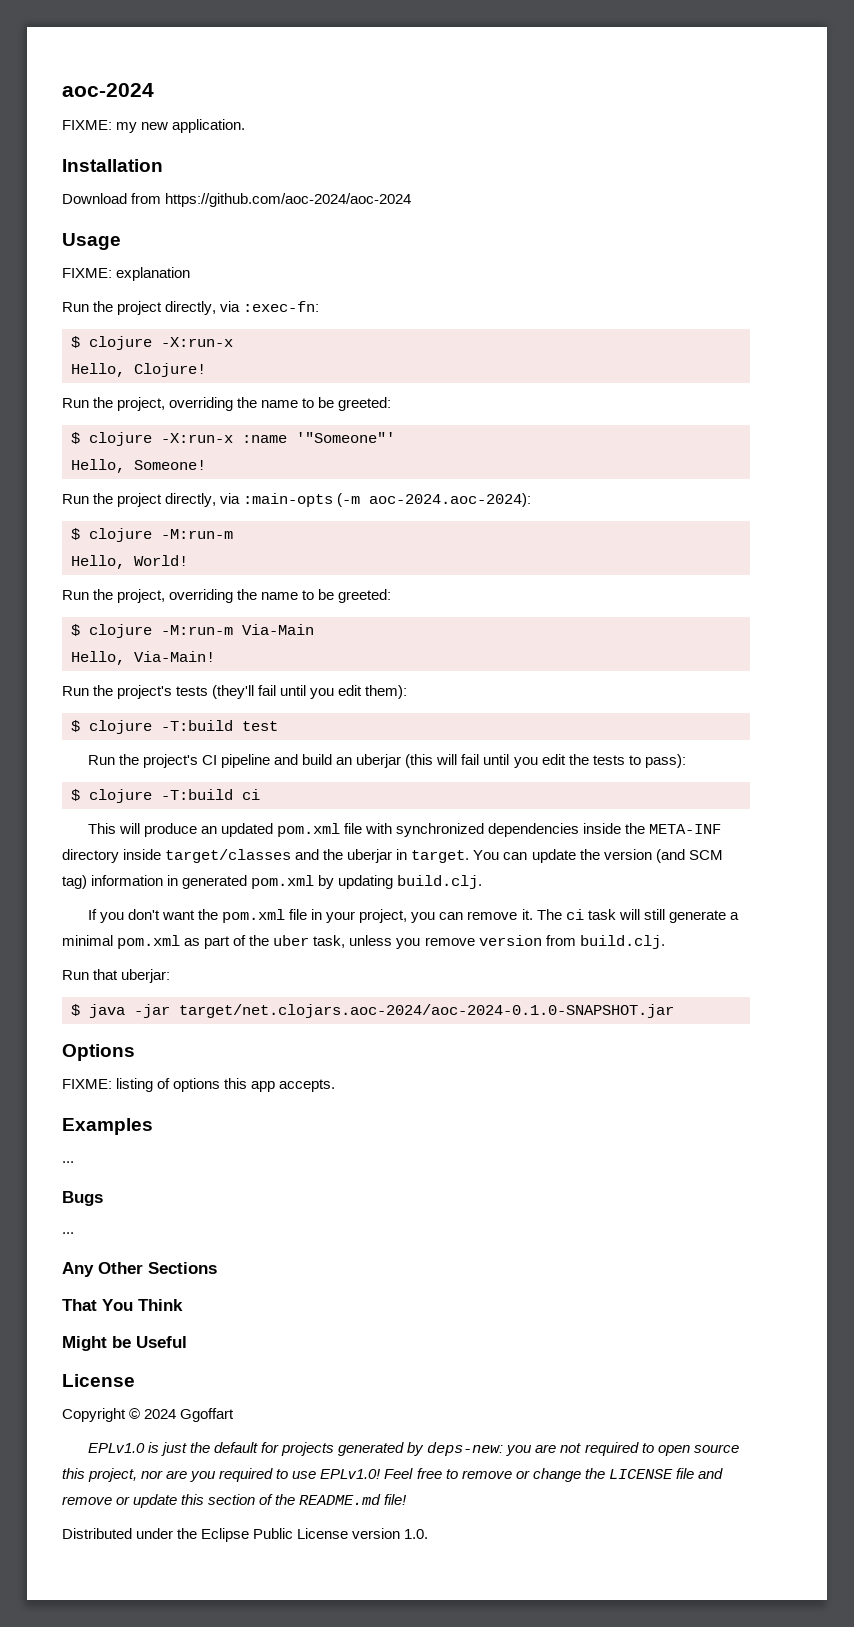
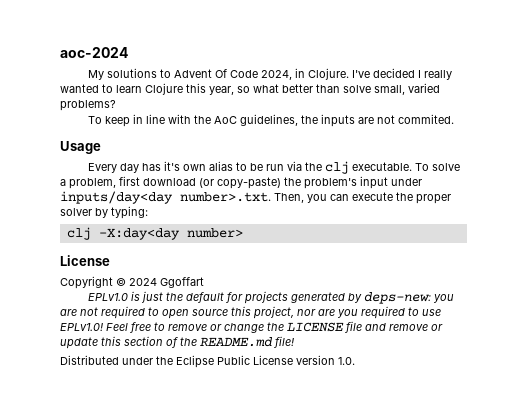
- FIXME: my new application.
- Installation
- Download from https://github.com/aoc-2024/aoc-2024
+ My solutions to Advent Of Code 2024, in Clojure. I've decided I really wanted to learn Clojure this year, so what better than solve small, varied problems?
+ To keep in line with the AoC guidelines, the inputs are not commited.
  Usage
- FIXME: explanation
- Run the project directly, via :exec-fn:
- $ clojure -X:run-x
- Hello, Clojure!
- Run the project, overriding the name to be greeted:
- $ clojure -X:run-x :name '"Someone"'
- Hello, Someone!
- Run the project directly, via :main-opts (-m aoc-2024.aoc-2024):
- $ clojure -M:run-m
- Hello, World!
- Run the project, overriding the name to be greeted:
- $ clojure -M:run-m Via-Main
- Hello, Via-Main!
- Run the project's tests (they'll fail until you edit them):
- $ clojure -T:build test
- Run the project's CI pipeline and build an uberjar (this will fail until you edit the tests to pass):
- $ clojure -T:build ci
- This will produce an updated pom.xml file with synchronized dependencies inside the META-INF directory inside target/classes and the uberjar in target. You can update the version (and SCM tag) information in generated pom.xml by updating build.clj.
- If you don't want the pom.xml file in your project, you can remove it. The ci task will still generate a minimal pom.xml as part of the uber task, unless you remove version from build.clj.
- Run that uberjar:
- $ java -jar target/net.clojars.aoc-2024/aoc-2024-0.1.0-SNAPSHOT.jar
- Options
- FIXME: listing of options this app accepts.
- Examples
- ...
- Bugs
- ...
- Any Other Sections
- That You Think
- Might be Useful
+ Every day has it's own alias to be run via the clj executable. To solve a problem, first download (or copy-paste) the problem's input under inputs/day<day number>.txt. Then, you can execute the proper solver by typing:
+ clj -X:day<day number>

